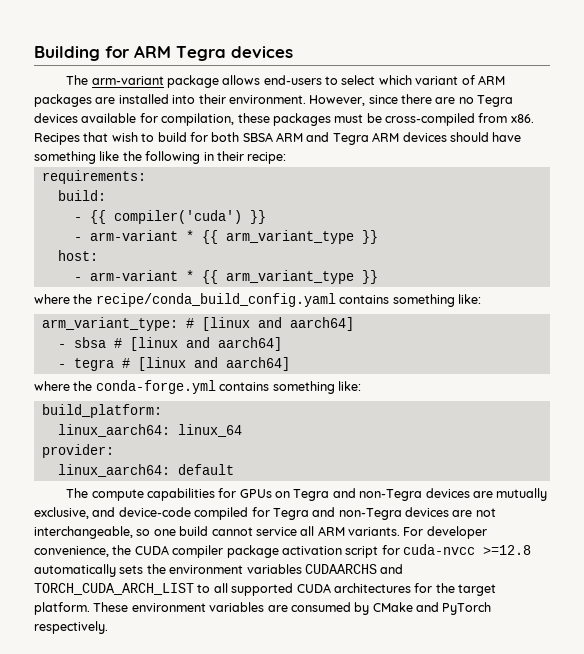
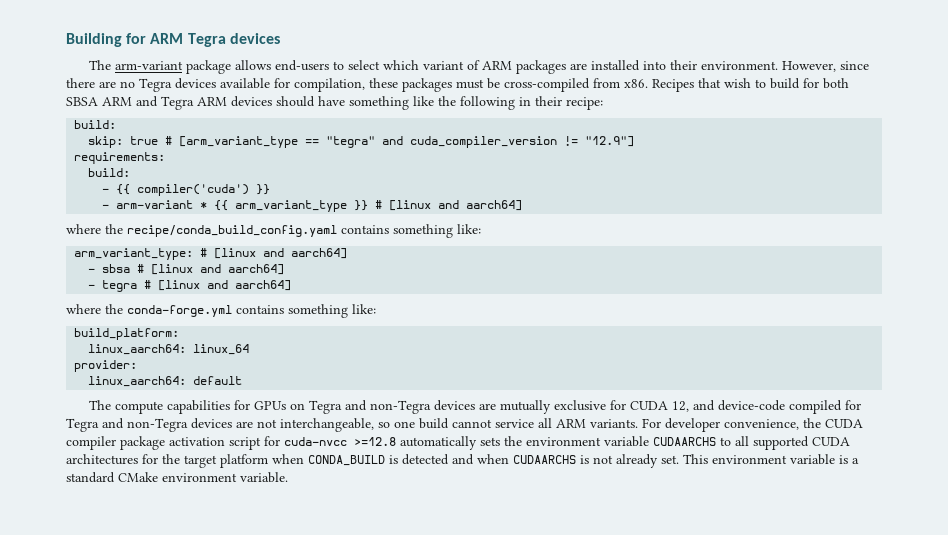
  Recipes that wish to build for both SBSA ARM and Tegra ARM devices should have something like the following in their recipe:
+ build:
+ skip: true # [arm_variant_type == "tegra" and cuda_compiler_version != "12.9"]
  - {{ compiler('cuda') }}
- - arm-variant * {{ arm_variant_type }}
- host:
- - arm-variant * {{ arm_variant_type }}
+ - arm-variant * {{ arm_variant_type }} # [linux and aarch64]
- The compute capabilities for GPUs on Tegra and non-Tegra devices are mutually exclusive, and device-code compiled for Tegra and non-Tegra devices are not interchangeable, so one build cannot service all ARM variants.
+ The compute capabilities for GPUs on Tegra and non-Tegra devices are mutually exclusive for CUDA 12, and device-code compiled for Tegra and non-Tegra devices are not interchangeable, so one build cannot service all ARM variants.
- For developer convenience, the CUDA compiler package activation script for cuda-nvcc >=12.8 automatically sets the environment variables CUDAARCHS and TORCH_CUDA_ARCH_LIST to all supported CUDA architectures for the target platform. These environment variables are consumed by CMake and PyTorch respectively.
+ For developer convenience, the CUDA compiler package activation script for cuda-nvcc >=12.8 automatically sets the environment variable CUDAARCHS to all supported CUDA architectures for the target platform when CONDA_BUILD is detected and when CUDAARCHS is not already set. This environment variable is a standard CMake environment variable.

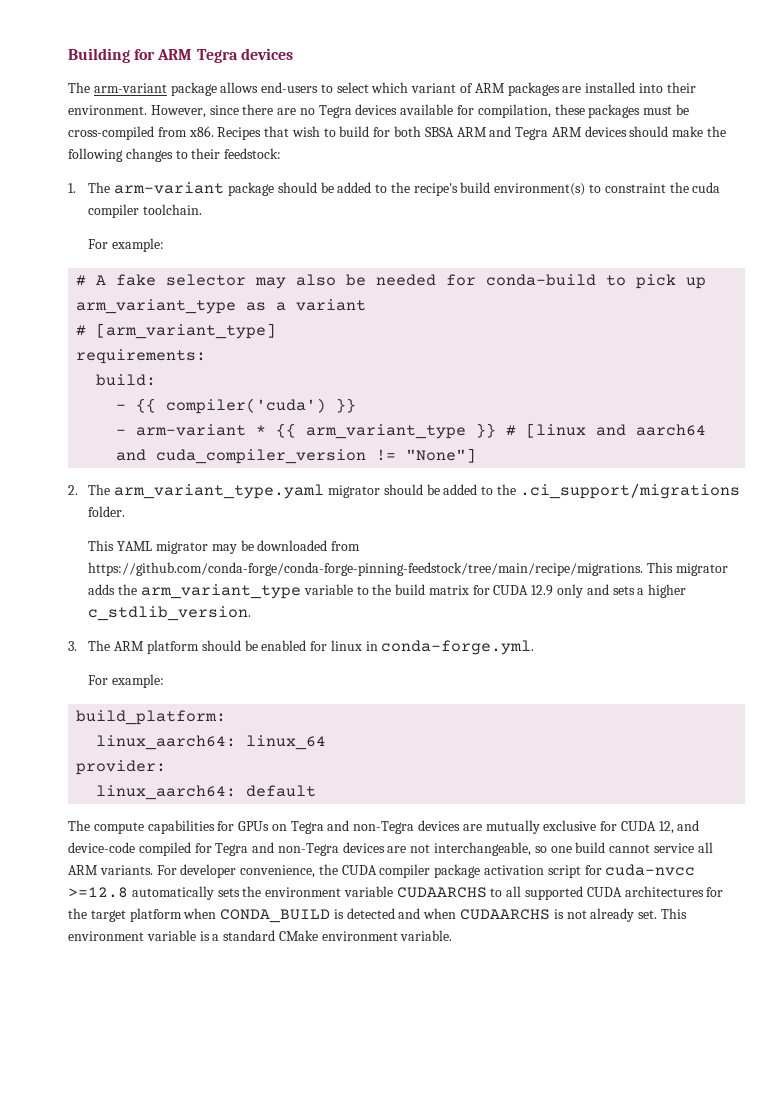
- Recipes that wish to build for both SBSA ARM and Tegra ARM devices should have something like the following in their recipe:
- build:
- skip: true # [arm_variant_type == "tegra" and cuda_compiler_version != "12.9"]
+ Recipes that wish to build for both SBSA ARM and Tegra ARM devices should make the following changes to their feedstock:
+ 1. The arm-variant package should be added to the recipe's build environment(s) to constraint the cuda compiler toolchain.
+ For example:
+ # A fake selector may also be needed for conda-build to pick up arm_variant_type as a variant
+ # [arm_variant_type]
- - arm-variant * {{ arm_variant_type }} # [linux and aarch64]
- where the recipe/conda_build_config.yaml contains something like:
- arm_variant_type: # [linux and aarch64]
- - sbsa # [linux and aarch64]
- - tegra # [linux and aarch64]
- where the conda-forge.yml contains something like:
+ - arm-variant * {{ arm_variant_type }} # [linux and aarch64 and cuda_compiler_version != "None"]
+ 2. The arm_variant_type.yaml migrator should be added to the .ci_support/migrations folder.
+ This YAML migrator may be downloaded from https://github.com/conda-forge/conda-forge-pinning-feedstock/tree/main/recipe/migrations. This migrator adds the arm_variant_type variable to the build matrix for CUDA 12.9 only and sets a higher c_stdlib_version.
+ 3. The ARM platform should be enabled for linux in conda-forge.yml.
+ For example:

